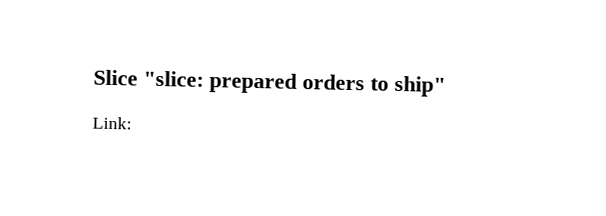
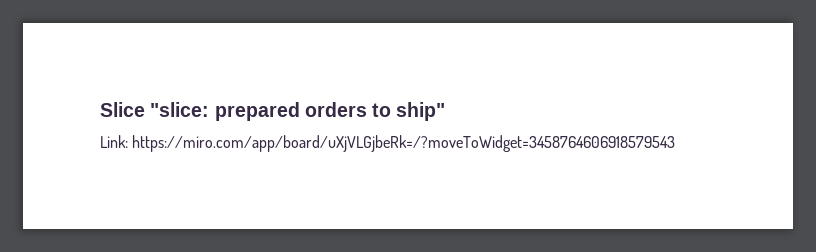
- Link:
+ Link: https://miro.com/app/board/uXjVLGjbeRk=/?moveToWidget=3458764606918579543

